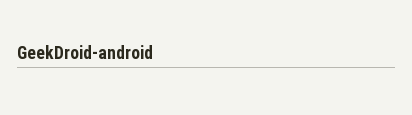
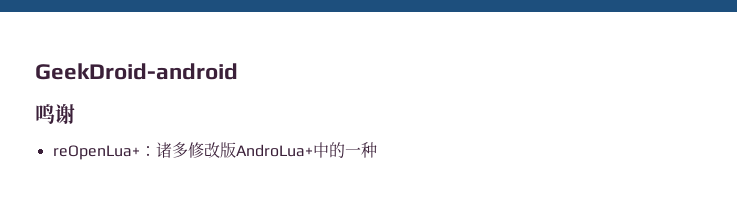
+ 鸣谢
+ reOpenLua+：诸多修改版AndroLua+中的一种

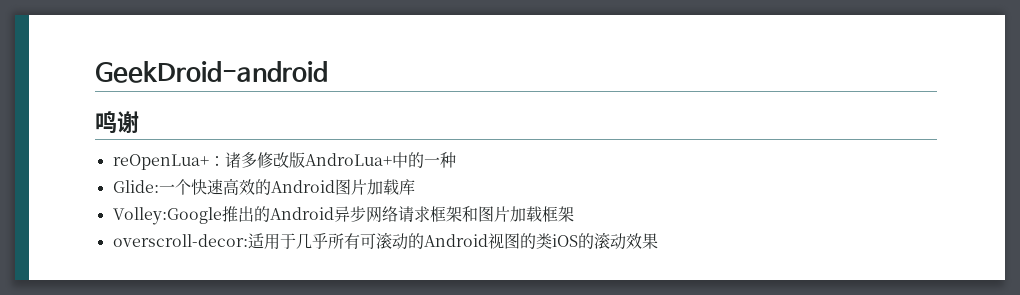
+ Glide:一个快速高效的Android图片加载库
+ Volley:Google推出的Android异步网络请求框架和图片加载框架
+ overscroll-decor:适用于几乎所有可滚动的Android视图的类iOS的滚动效果

